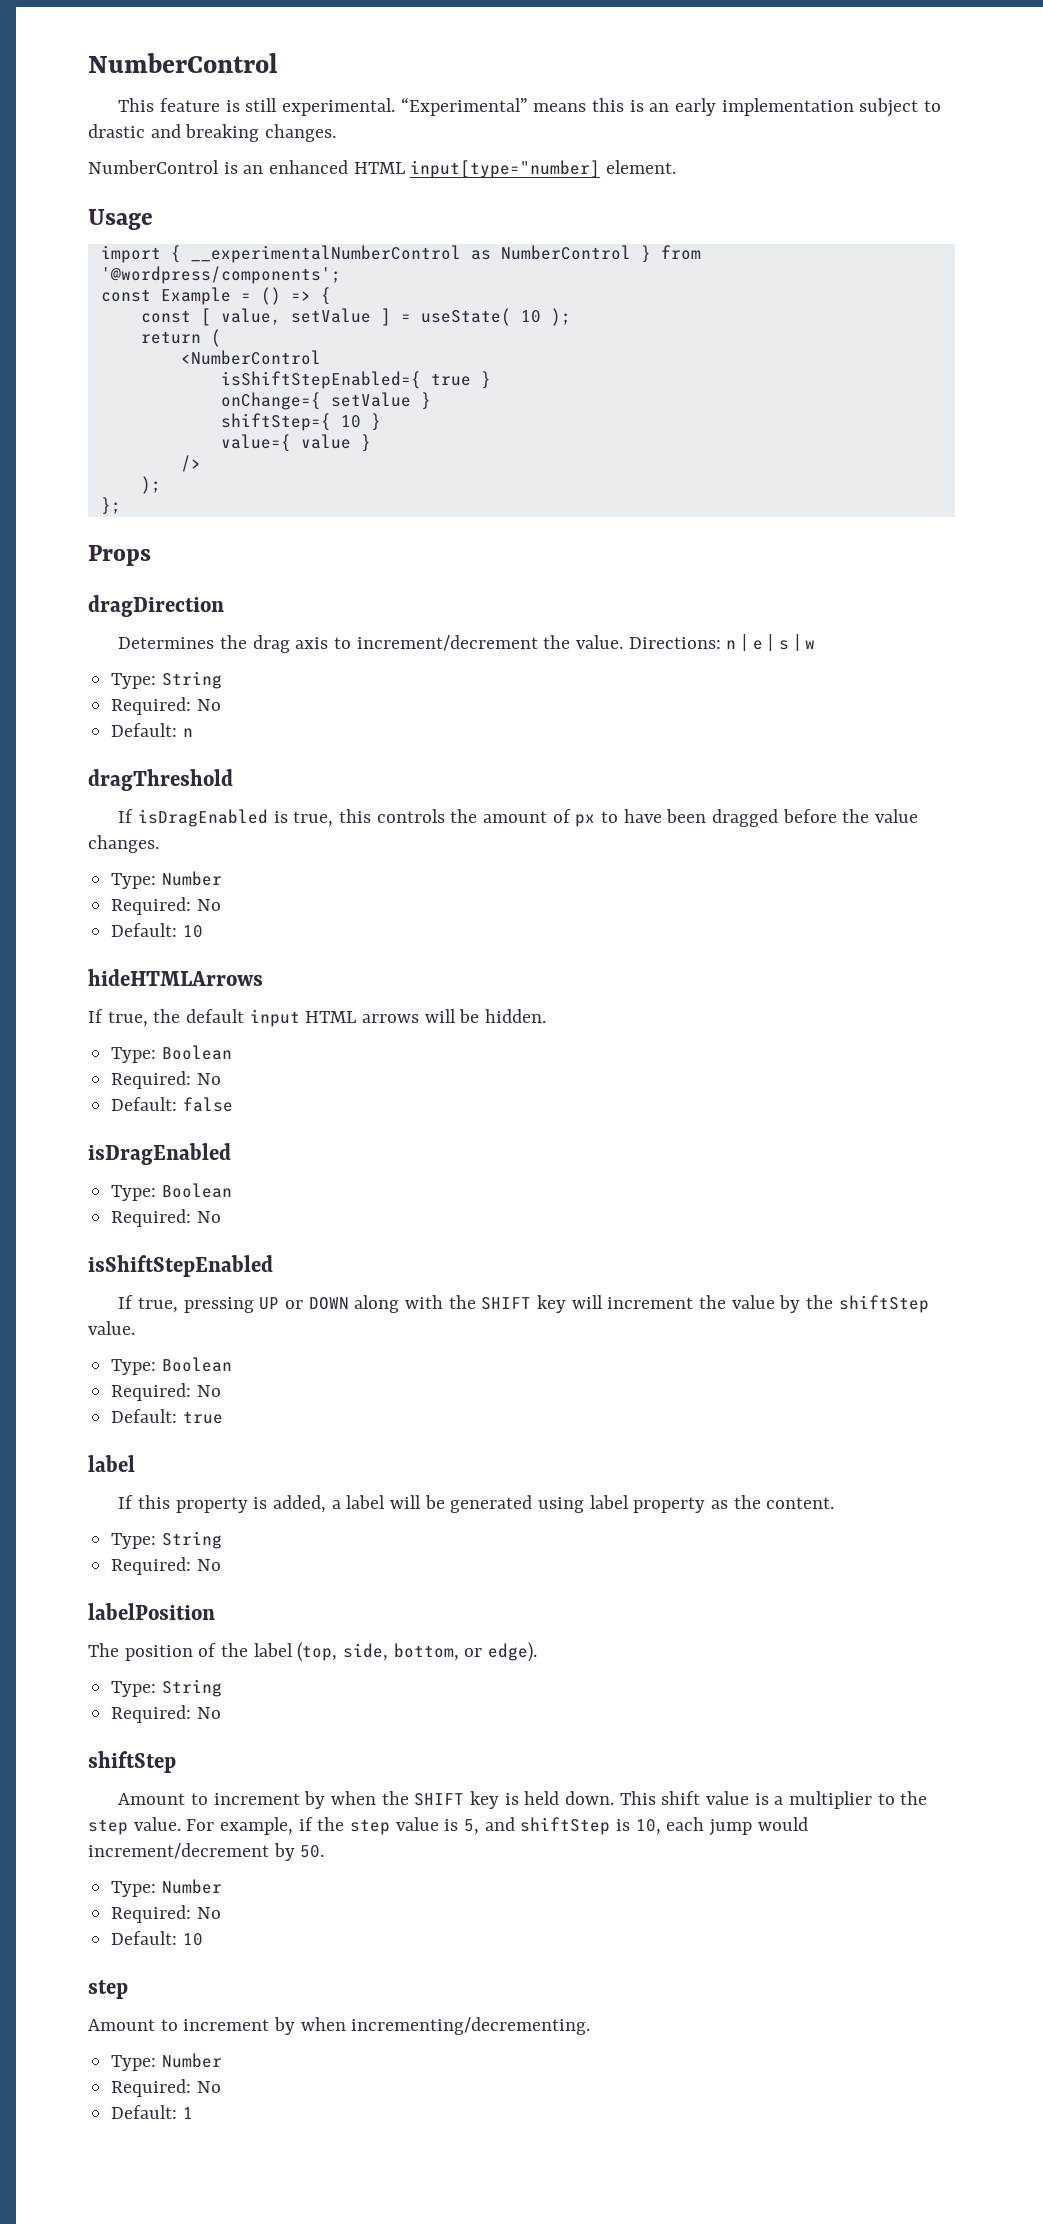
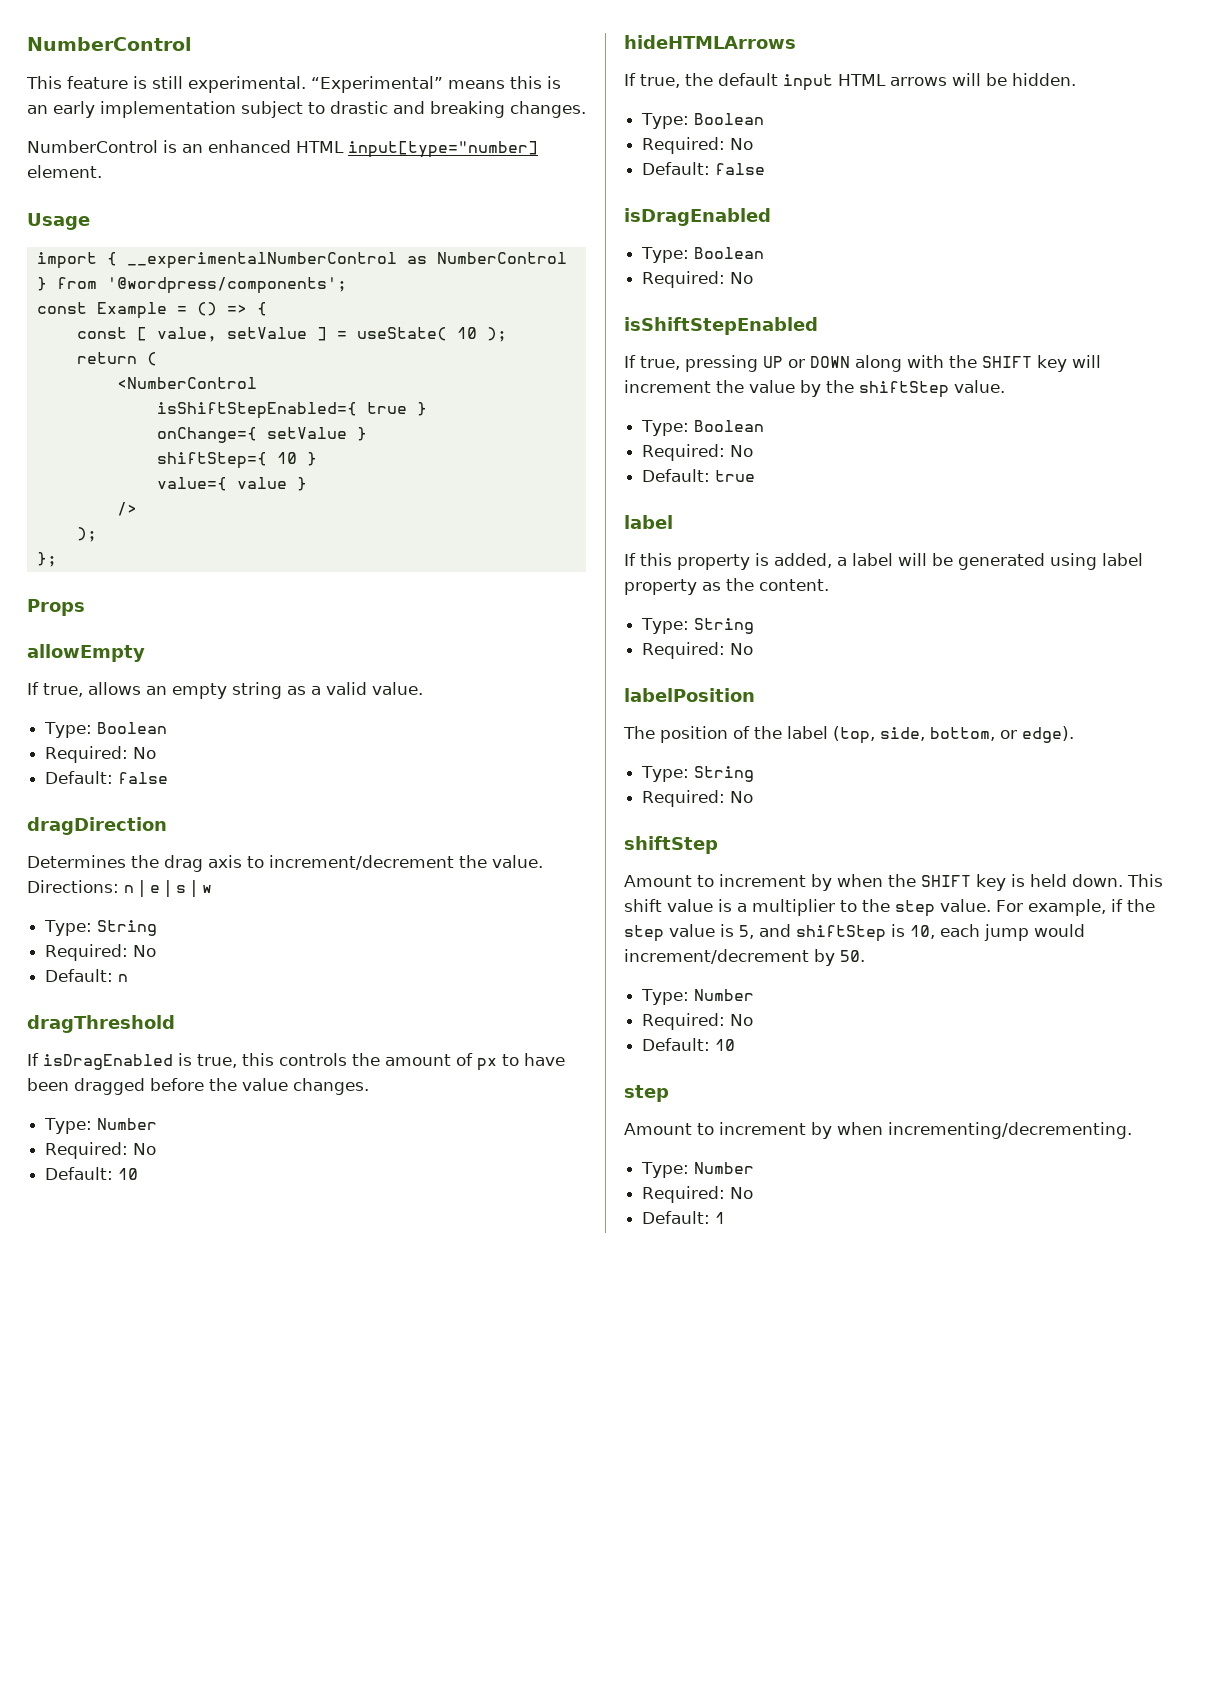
+ allowEmpty
+ If true, allows an empty string as a valid value.
+ Type: Boolean
+ Required: No
+ Default: false

